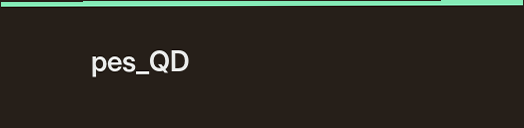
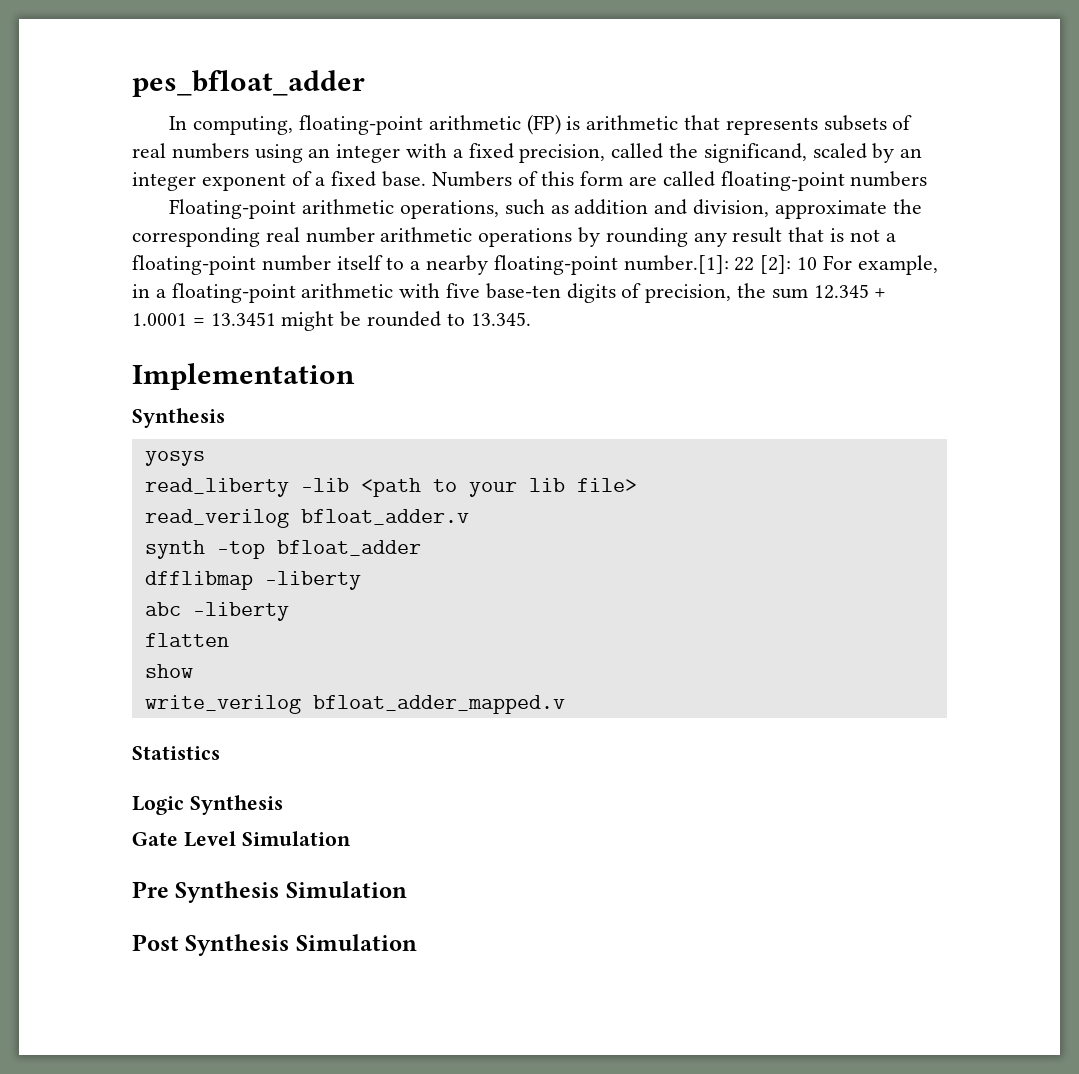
- pes_QD
+ pes_bfloat_adder
+ In computing, floating-point arithmetic (FP) is arithmetic that represents subsets of real numbers using an integer with a fixed precision, called the significand, scaled by an integer exponent of a fixed base. Numbers of this form are called floating-point numbers
+ Floating-point arithmetic operations, such as addition and division, approximate the corresponding real number arithmetic operations by rounding any result that is not a floating-point number itself to a nearby floating-point number.[1]: 22 [2]: 10 For example, in a floating-point arithmetic with five base-ten digits of precision, the sum 12.345 + 1.0001 = 13.3451 might be rounded to 13.345.
+ Implementation
+ Synthesis
+ yosys
+ read_liberty -lib <path to your lib file>
+ read_verilog bfloat_adder.v
+ synth -top bfloat_adder
+ dfflibmap -liberty
+ abc -liberty
+ flatten
+ show
+ write_verilog bfloat_adder_mapped.v
+ Statistics
+ Logic Synthesis
+ Gate Level Simulation
+ Pre Synthesis Simulation
+ Post Synthesis Simulation

